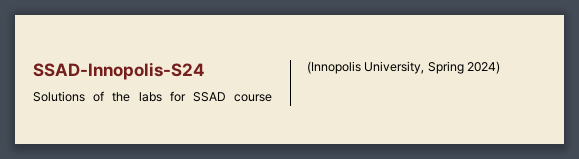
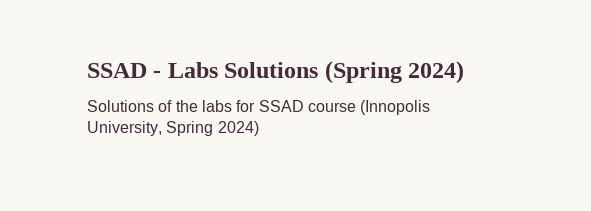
- SSAD-Innopolis-S24
+ SSAD - Labs Solutions (Spring 2024)

